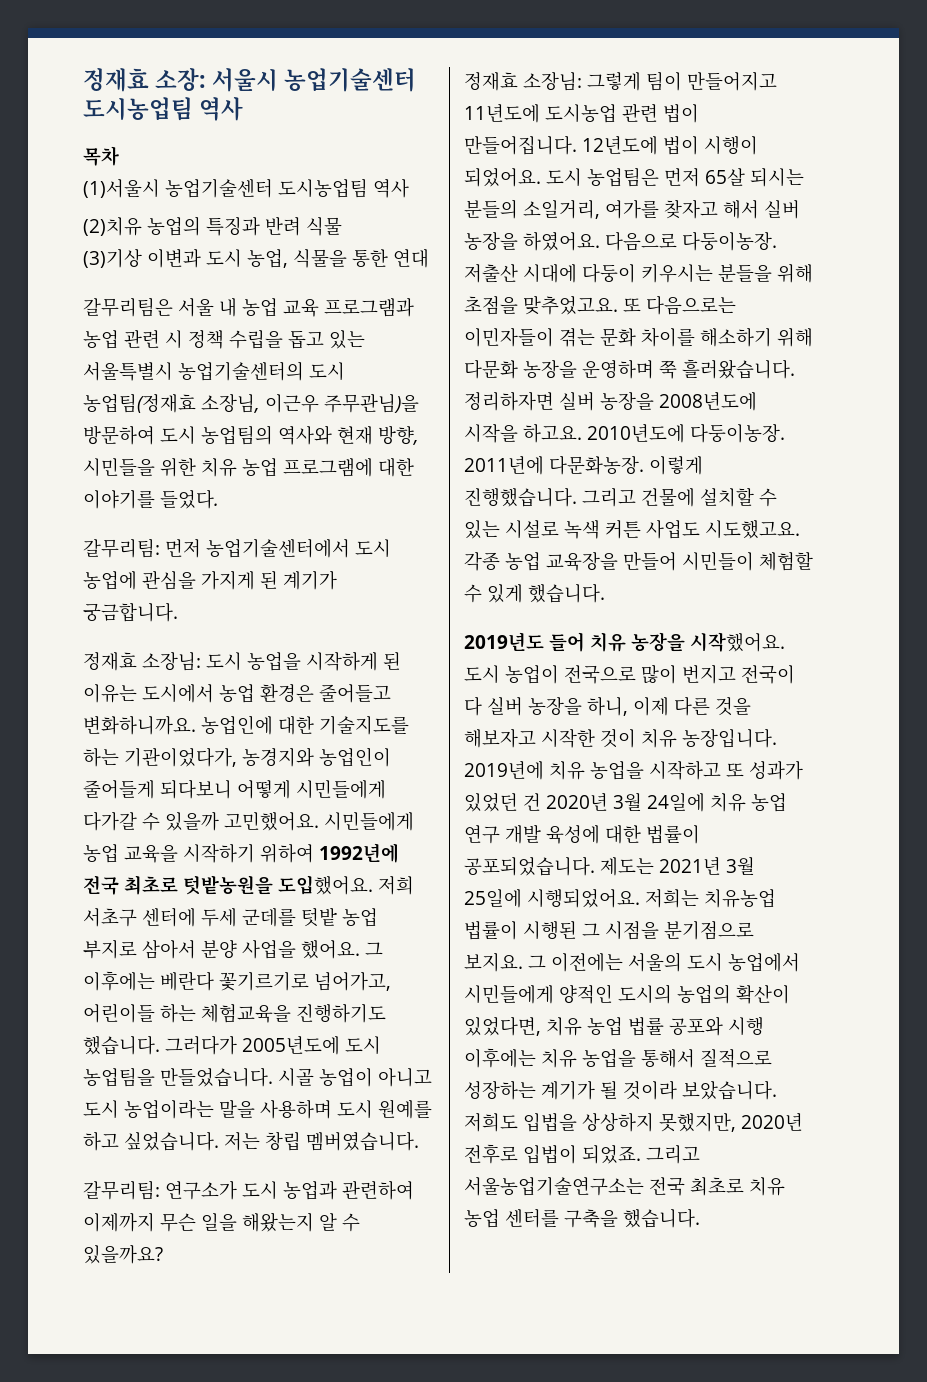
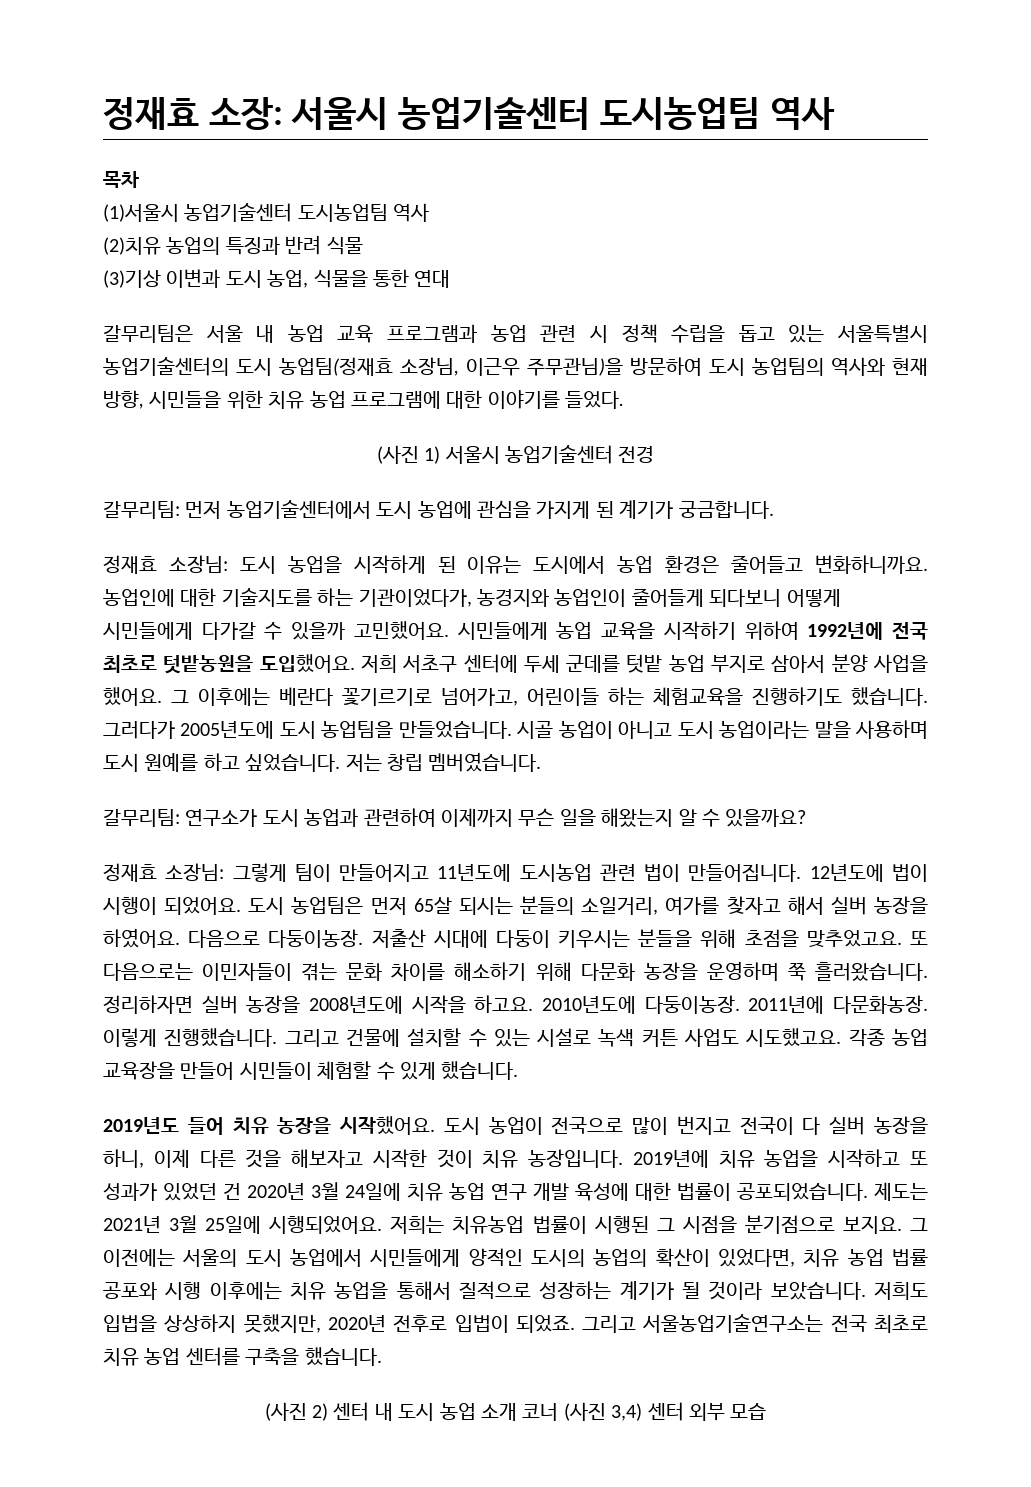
+ (사진 1) 서울시 농업기술센터 전경
+ (사진 2) 센터 내 도시 농업 소개 코너 (사진 3,4) 센터 외부 모습

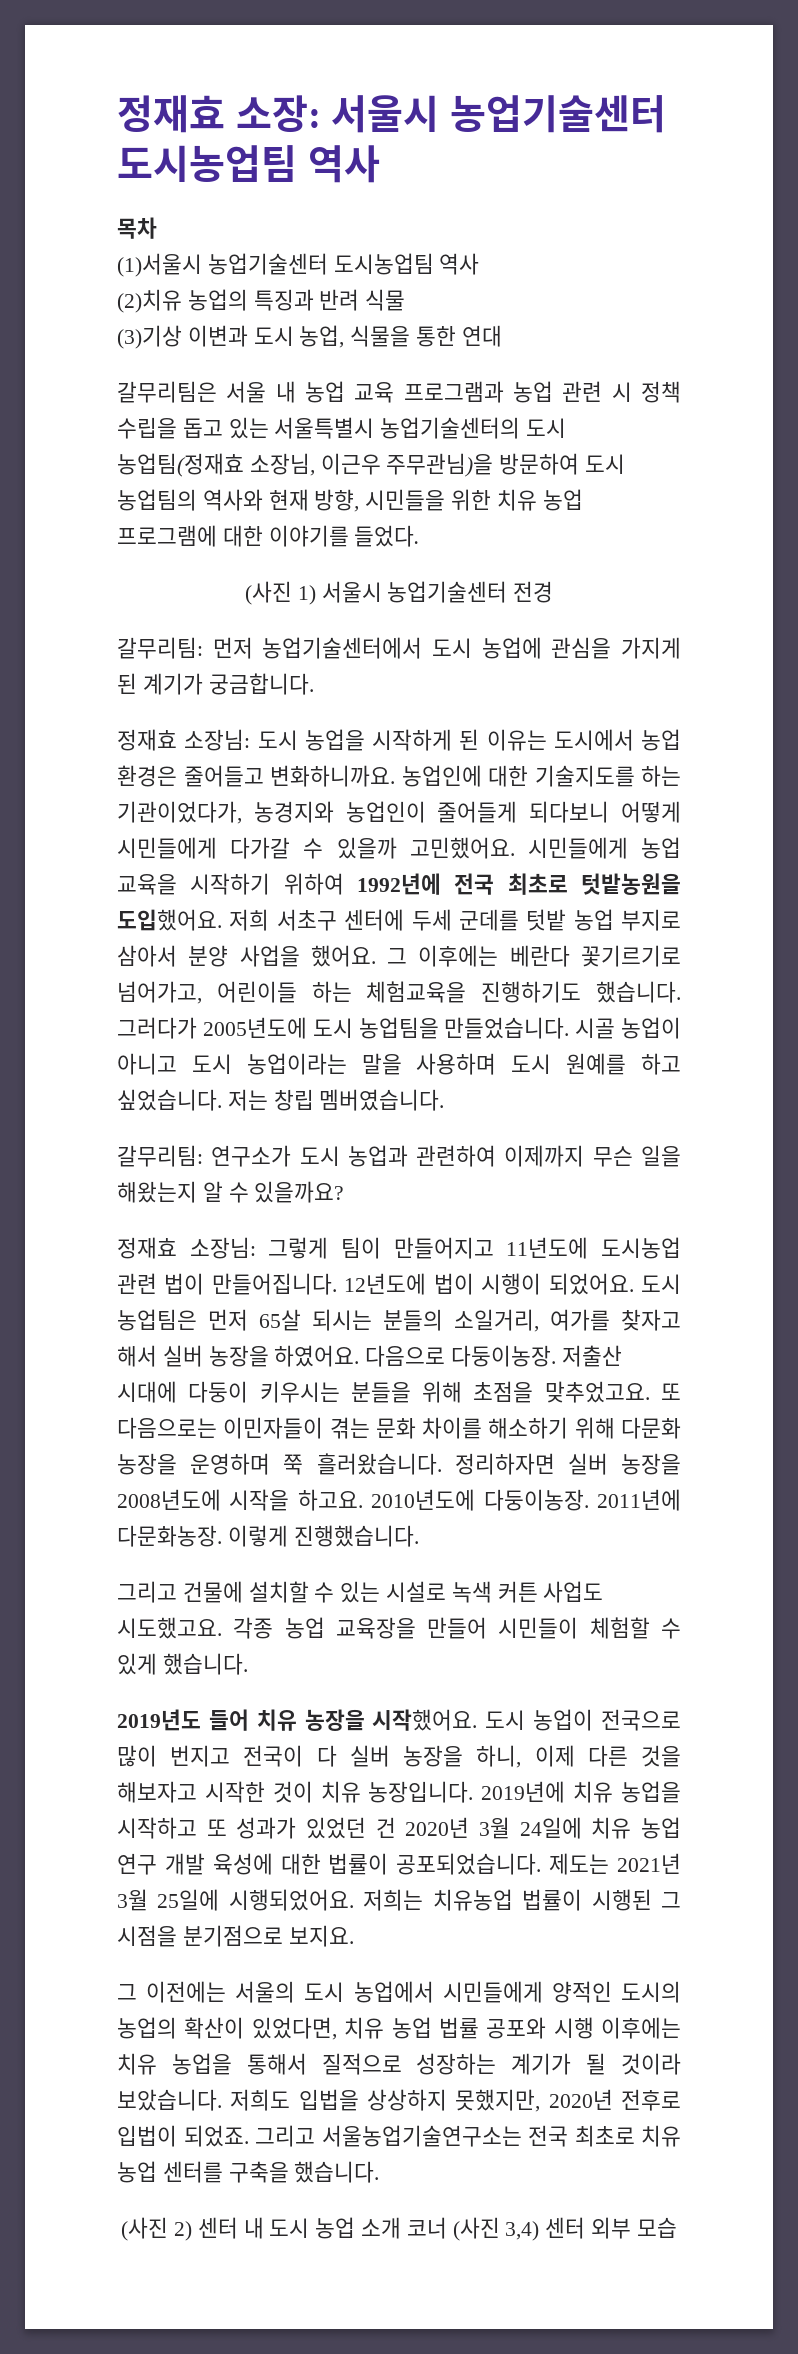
- 이렇게 진행했습니다. 그리고 건물에 설치할 수 있는 시설로 녹색 커튼 사업도 시도했고요.
+ 이렇게 진행했습니다.
+ 그리고 건물에 설치할 수 있는 시설로 녹색 커튼 사업도 시도했고요.
- 저희는 치유농업 법률이 시행된 그 시점을 분기점으로 보지요. 그 이전에는 서울의 도시 농업에서 시민들에게 양적인 도시의 농업의 확산이 있었다면, 치유 농업 법률 공포와 시행 이후에는 치유 농업을 통해서 질적으로 성장하는 계기가 될 것이라 보았습니다.
+ 저희는 치유농업 법률이 시행된 그 시점을 분기점으로 보지요.
+ 그 이전에는 서울의 도시 농업에서 시민들에게 양적인 도시의 농업의 확산이 있었다면, 치유 농업 법률 공포와 시행 이후에는 치유 농업을 통해서 질적으로 성장하는 계기가 될 것이라 보았습니다.

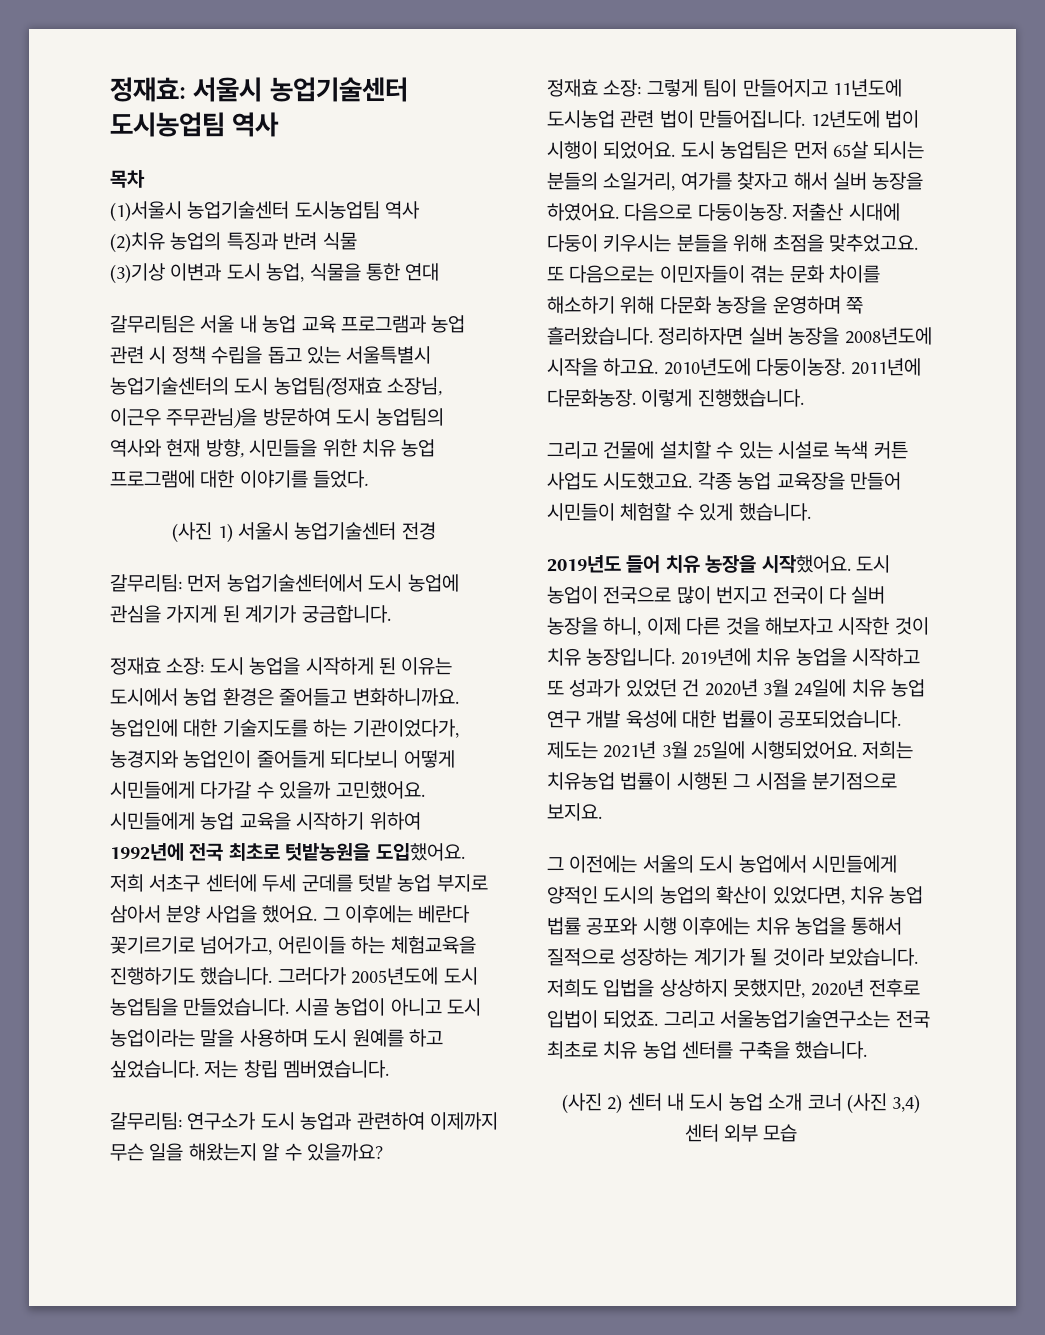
- 정재효 소장: 서울시 농업기술센터 도시농업팀 역사
+ 정재효: 서울시 농업기술센터 도시농업팀 역사
- 정재효 소장님: 도시 농업을 시작하게 된 이유는 도시에서 농업 환경은 줄어들고 변화하니까요.
+ 정재효 소장: 도시 농업을 시작하게 된 이유는 도시에서 농업 환경은 줄어들고 변화하니까요.
- 정재효 소장님: 그렇게 팀이 만들어지고 11년도에 도시농업 관련 법이 만들어집니다.
+ 정재효 소장: 그렇게 팀이 만들어지고 11년도에 도시농업 관련 법이 만들어집니다.

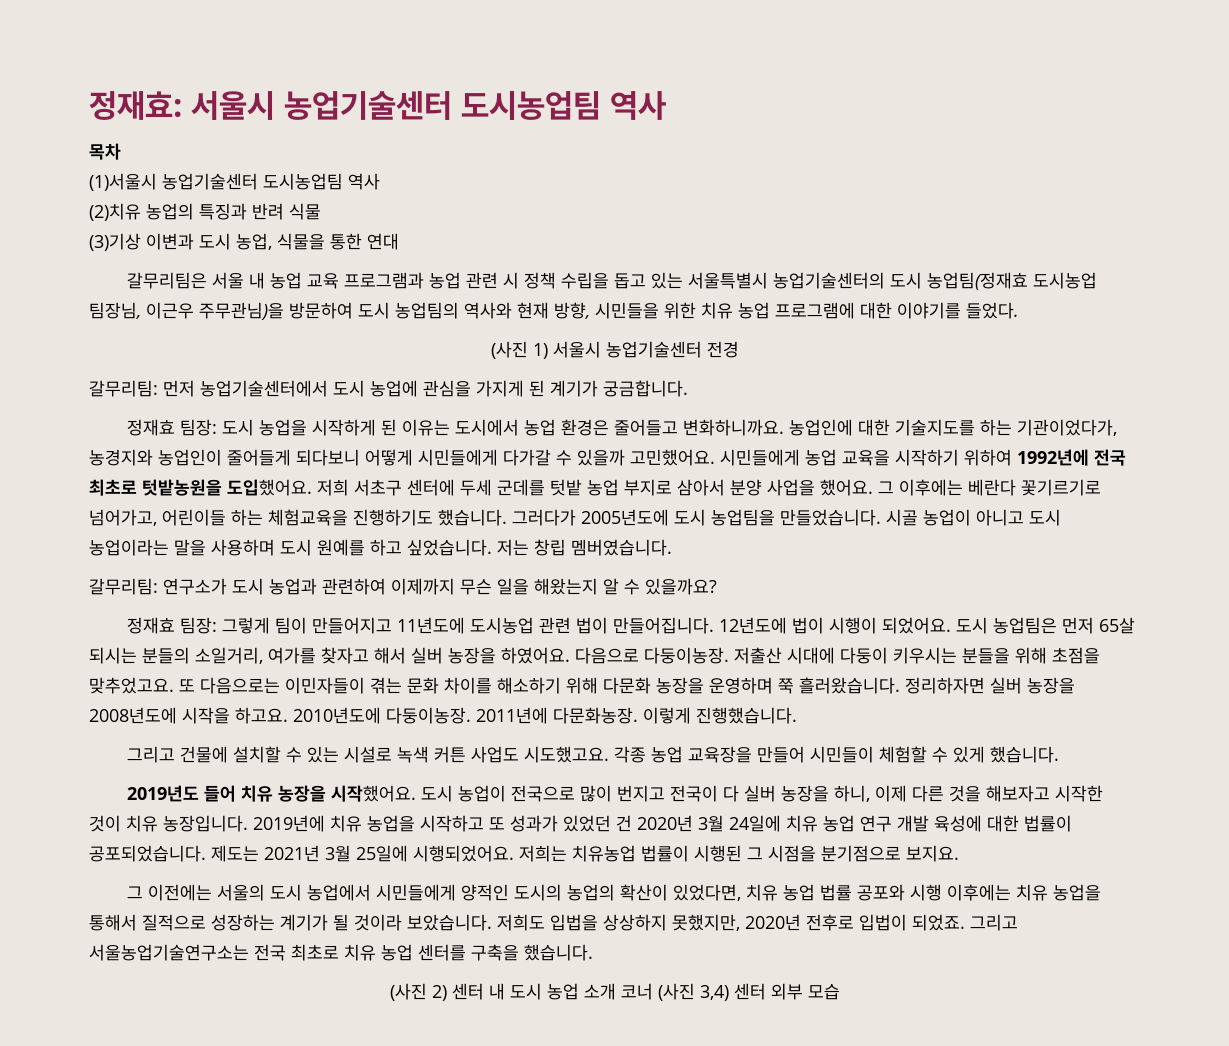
- 갈무리팀은 서울 내 농업 교육 프로그램과 농업 관련 시 정책 수립을 돕고 있는 서울특별시 농업기술센터의 도시 농업팀(정재효 소장님, 이근우 주무관님)을 방문하여 도시 농업팀의 역사와 현재 방향, 시민들을 위한 치유 농업 프로그램에 대한 이야기를 들었다.
+ 갈무리팀은 서울 내 농업 교육 프로그램과 농업 관련 시 정책 수립을 돕고 있는 서울특별시 농업기술센터의 도시 농업팀(정재효 도시농업 팀장님, 이근우 주무관님)을 방문하여 도시 농업팀의 역사와 현재 방향, 시민들을 위한 치유 농업 프로그램에 대한 이야기를 들었다.
- 정재효 소장: 도시 농업을 시작하게 된 이유는 도시에서 농업 환경은 줄어들고 변화하니까요.
+ 정재효 팀장: 도시 농업을 시작하게 된 이유는 도시에서 농업 환경은 줄어들고 변화하니까요.
- 정재효 소장: 그렇게 팀이 만들어지고 11년도에 도시농업 관련 법이 만들어집니다.
+ 정재효 팀장: 그렇게 팀이 만들어지고 11년도에 도시농업 관련 법이 만들어집니다.

